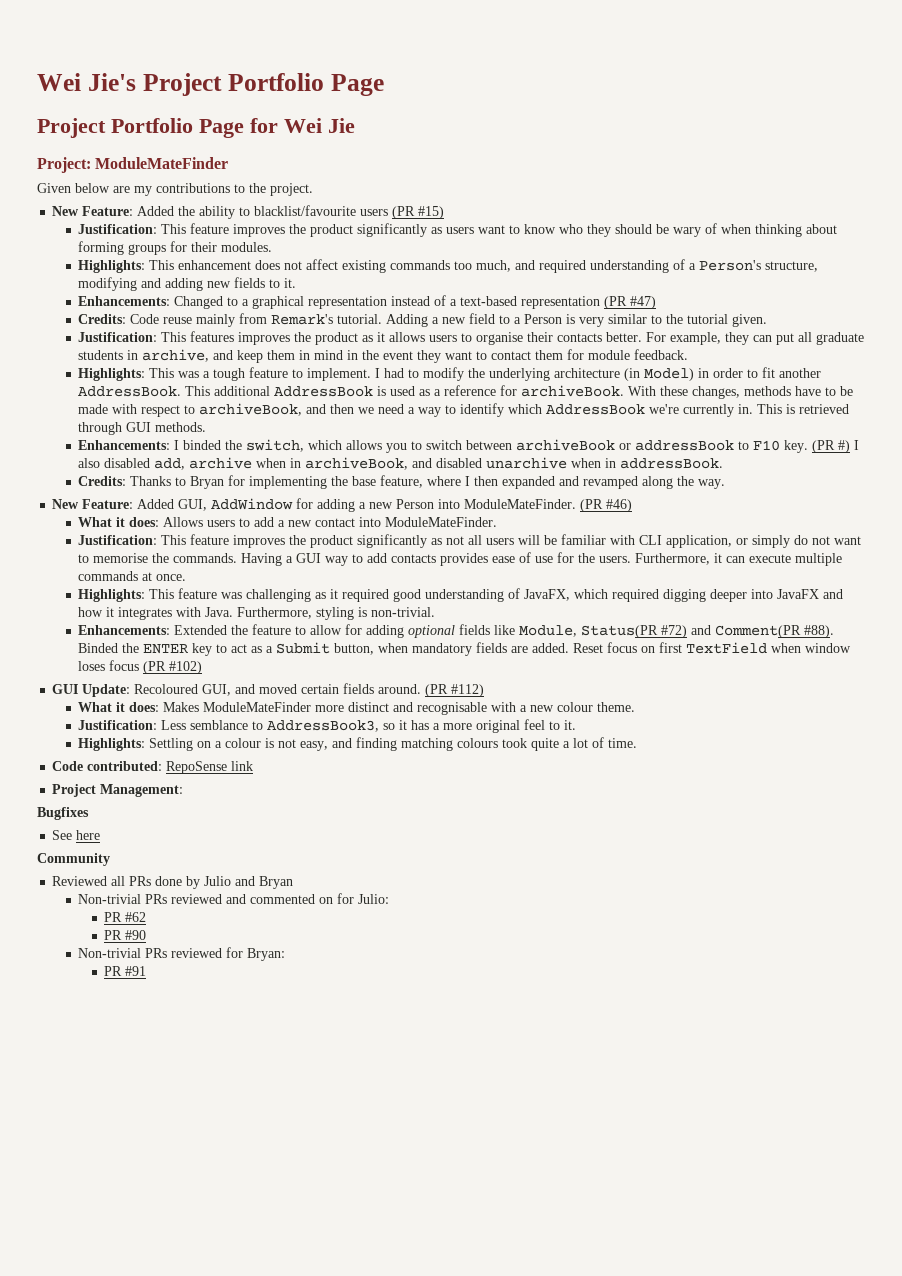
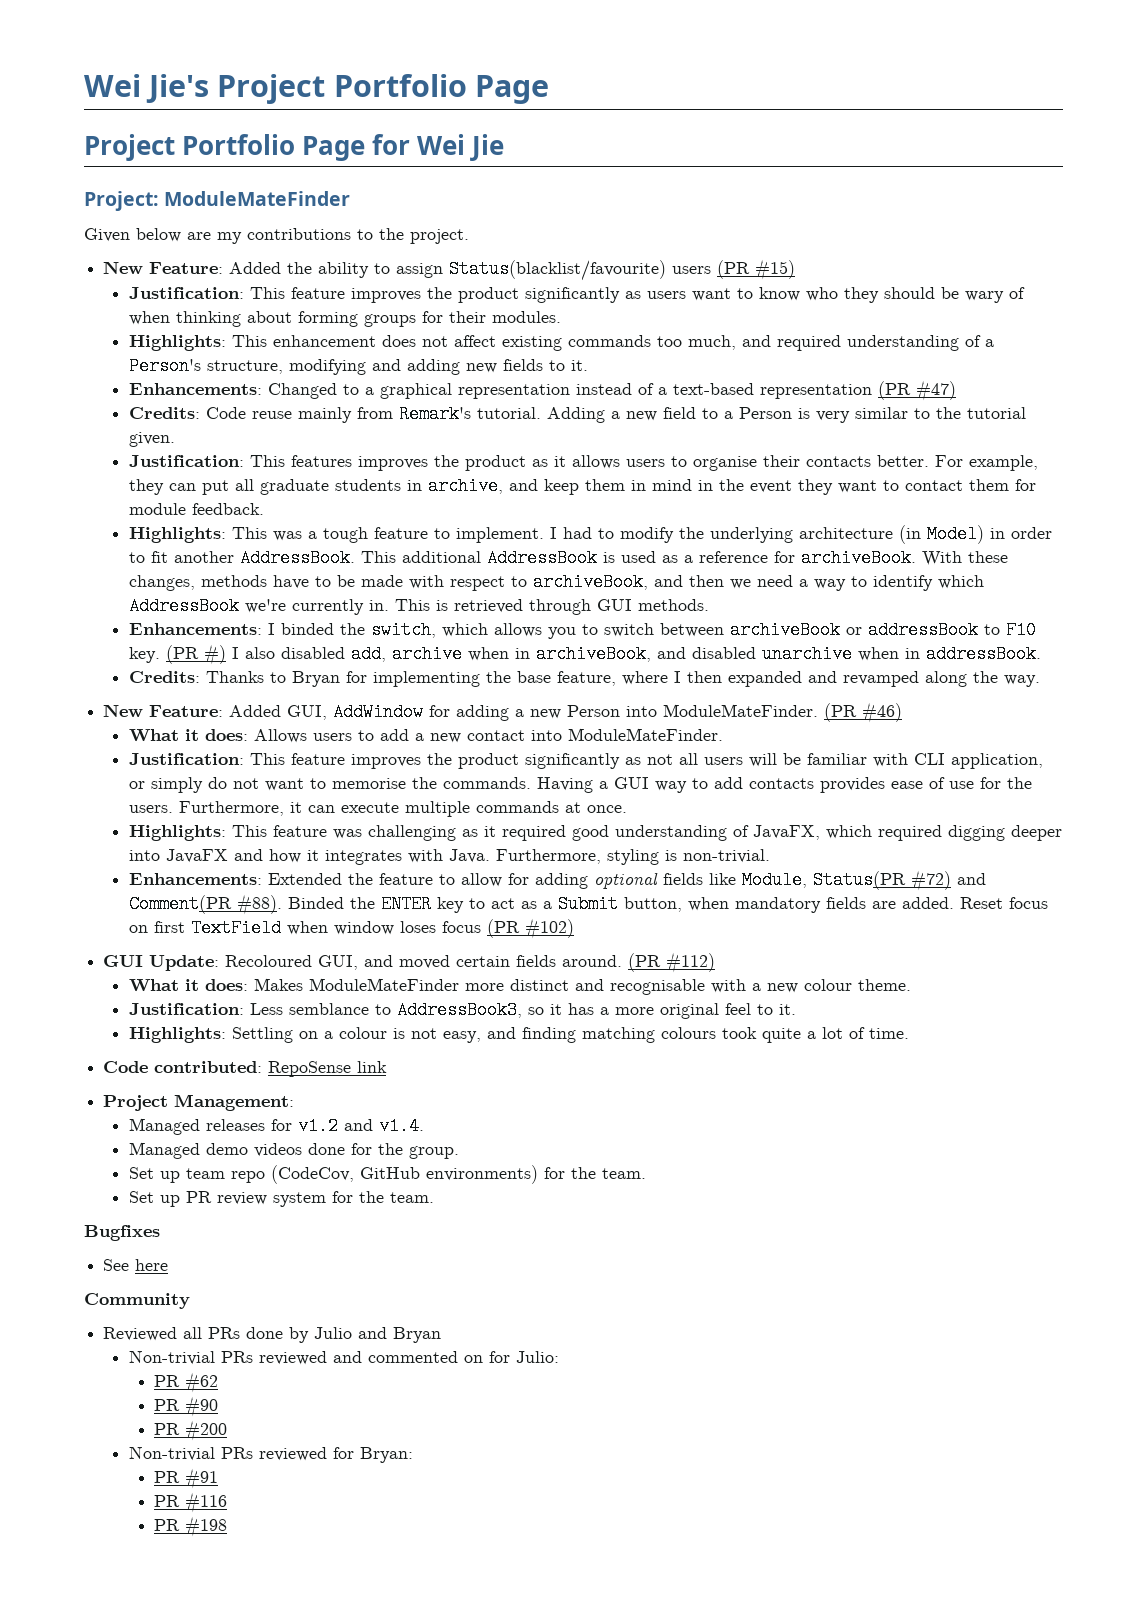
- New Feature: Added the ability to blacklist/favourite users (PR #15)
+ New Feature: Added the ability to assign Status(blacklist/favourite) users (PR #15)
+ Managed releases for v1.2 and v1.4.
+ Managed demo videos done for the group.
+ Set up team repo (CodeCov, GitHub environments) for the team.
+ Set up PR review system for the team.
+ PR #200
+ PR #116
+ PR #198

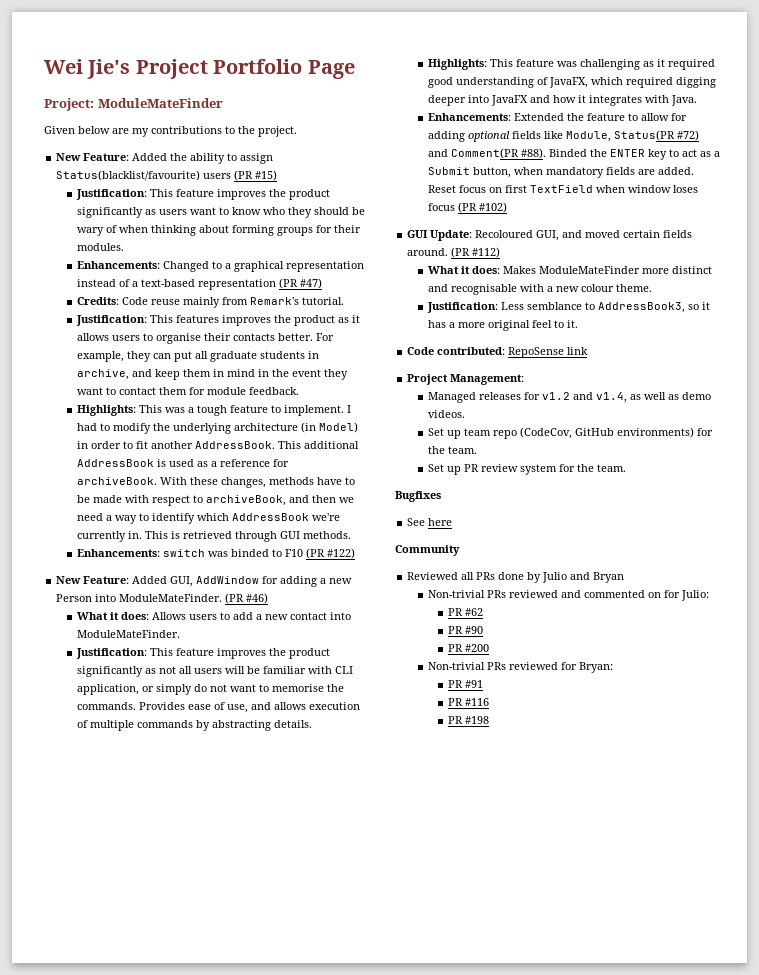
- Project Portfolio Page for Wei Jie
- Highlights: This enhancement does not affect existing commands too much, and required understanding of a Person's structure, modifying and adding new fields to it.
- Adding a new field to a Person is very similar to the tutorial given.
- Enhancements: I binded the switch, which allows you to switch between archiveBook or addressBook to F10 key. (PR #) I also disabled add, archive when in archiveBook, and disabled unarchive when in addressBook.
- Credits: Thanks to Bryan for implementing the base feature, where I then expanded and revamped along the way.
+ Enhancements: switch was binded to F10 (PR #122)
- Having a GUI way to add contacts provides ease of use for the users. Furthermore, it can execute multiple commands at once.
+ Provides ease of use, and allows execution of multiple commands by abstracting details.
- Furthermore, styling is non-trivial.
- Highlights: Settling on a colour is not easy, and finding matching colours took quite a lot of time.
- Managed releases for v1.2 and v1.4.
- Managed demo videos done for the group.
+ Managed releases for v1.2 and v1.4, as well as demo videos.

